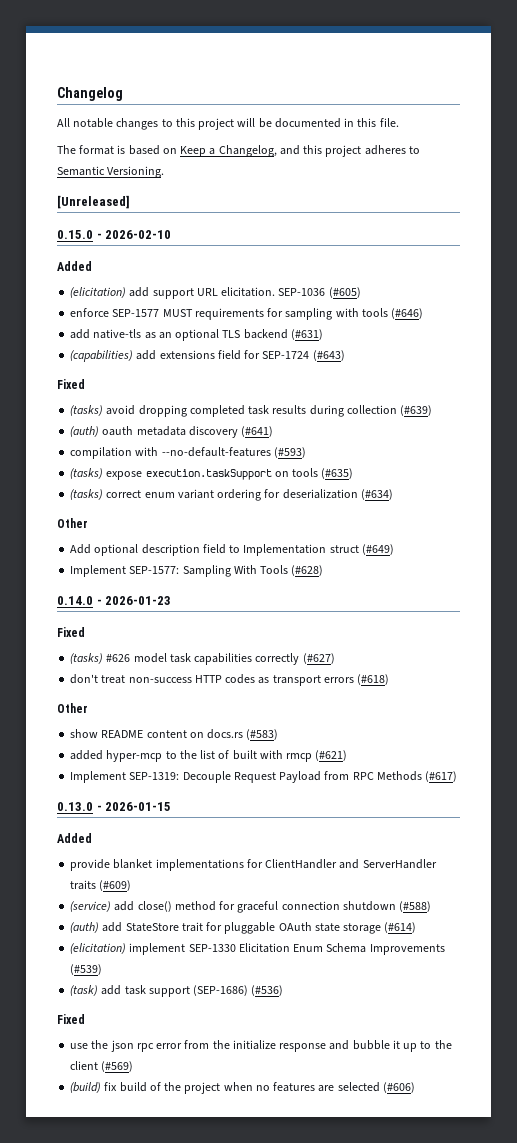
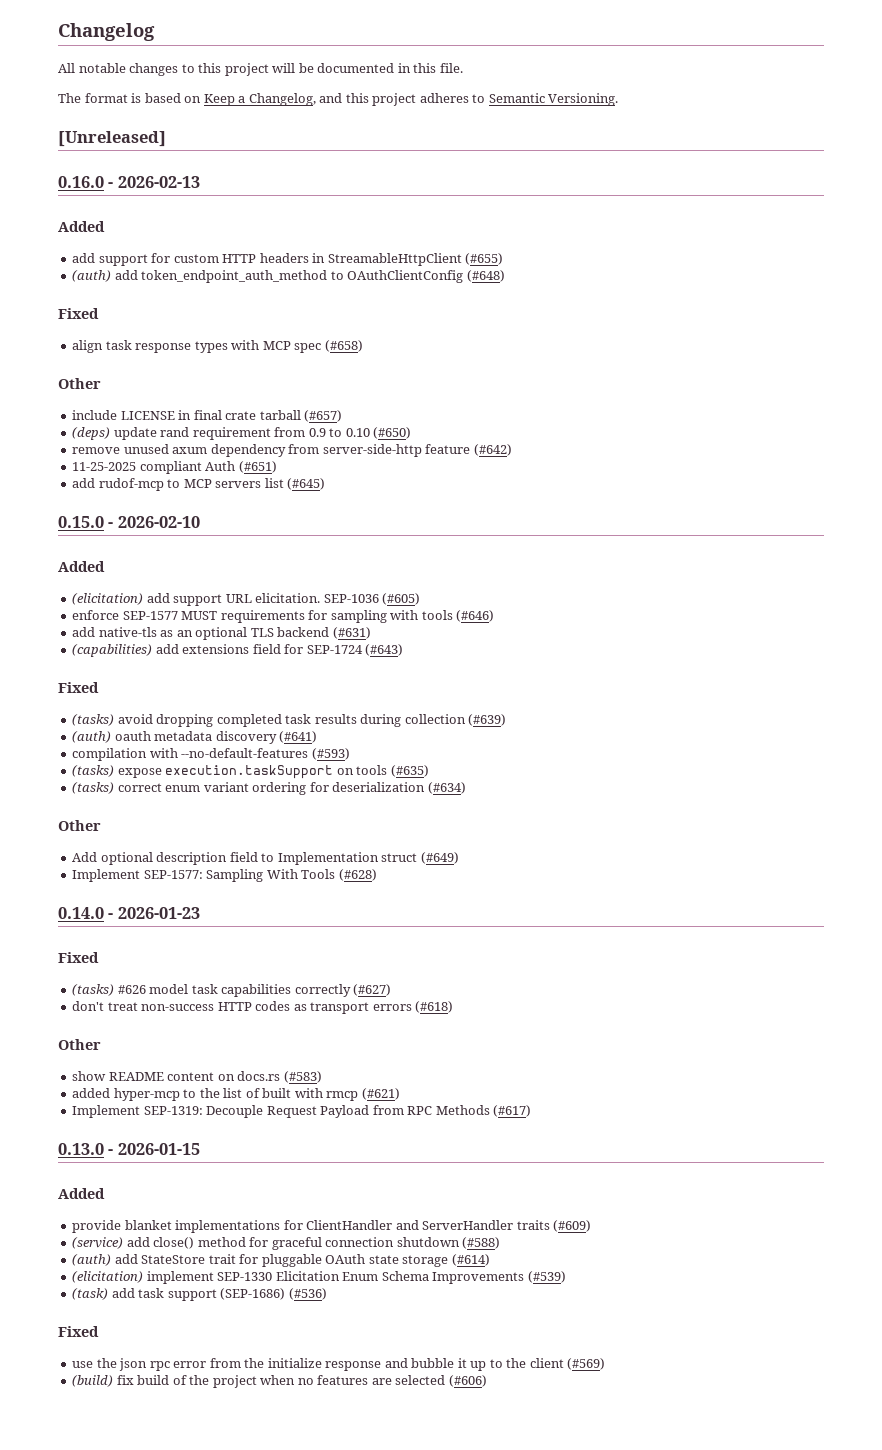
+ 0.16.0 - 2026-02-13
+ Added
+ add support for custom HTTP headers in StreamableHttpClient (#655)
+ (auth) add token_endpoint_auth_method to OAuthClientConfig (#648)
+ Fixed
+ align task response types with MCP spec (#658)
+ Other
+ include LICENSE in final crate tarball (#657)
+ (deps) update rand requirement from 0.9 to 0.10 (#650)
+ remove unused axum dependency from server-side-http feature (#642)
+ 11-25-2025 compliant Auth (#651)
+ add rudof-mcp to MCP servers list (#645)

